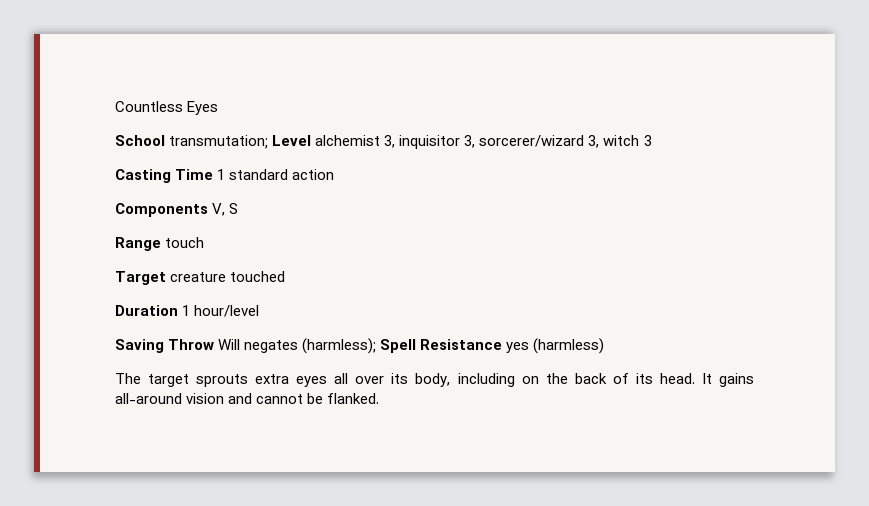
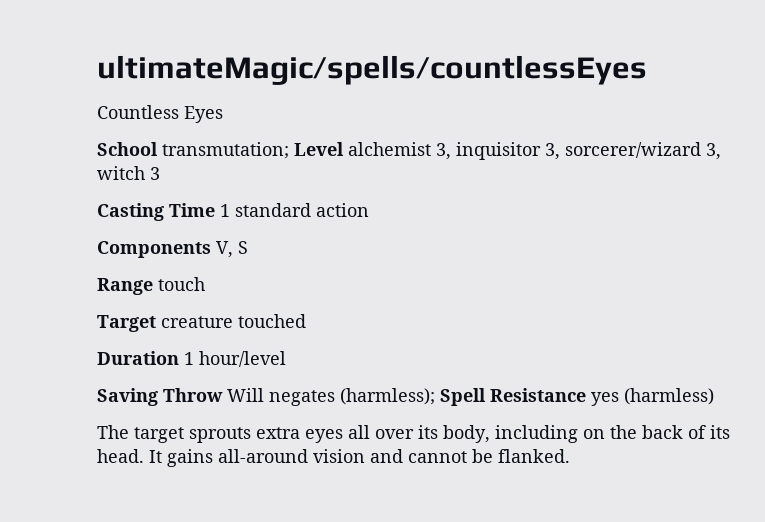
+ ultimateMagic/spells/countlessEyes

